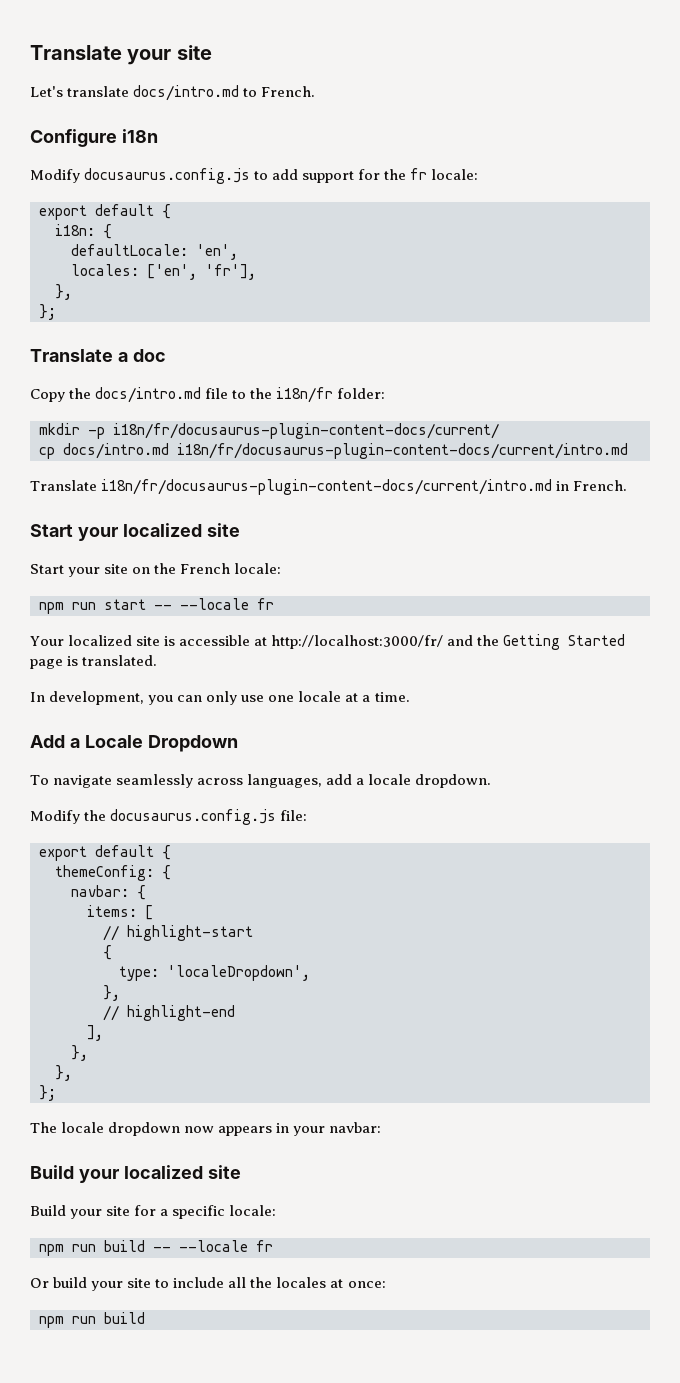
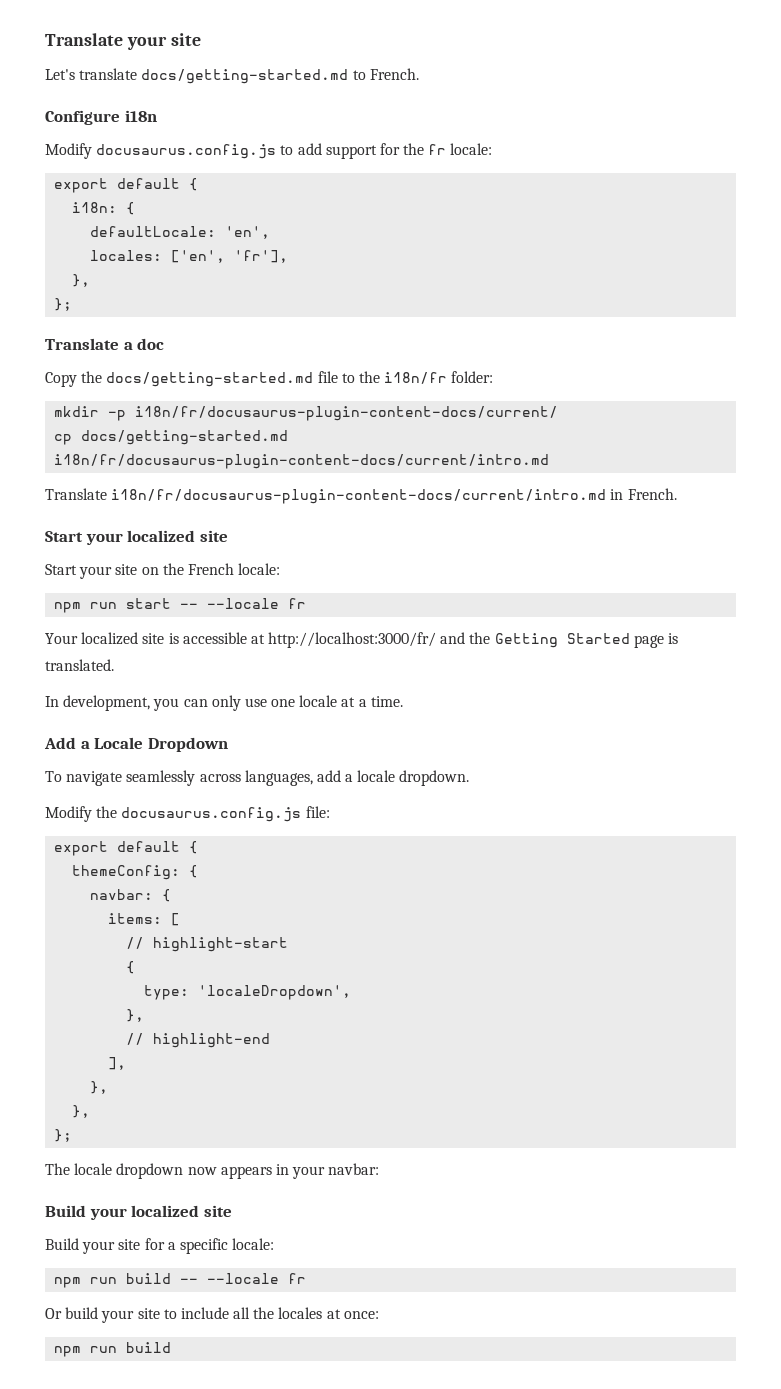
- Let's translate docs/intro.md to French.
+ Let's translate docs/getting-started.md to French.
- Copy the docs/intro.md file to the i18n/fr folder:
+ Copy the docs/getting-started.md file to the i18n/fr folder:
- cp docs/intro.md i18n/fr/docusaurus-plugin-content-docs/current/intro.md
+ cp docs/getting-started.md i18n/fr/docusaurus-plugin-content-docs/current/intro.md

